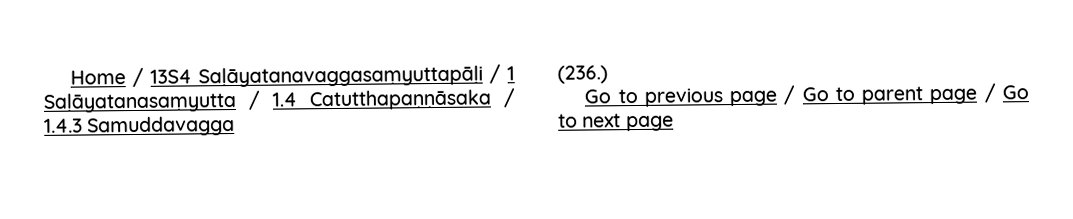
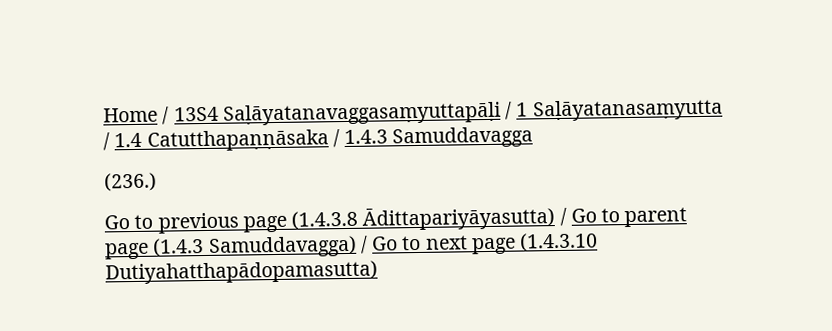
- Go to previous page / Go to parent page / Go to next page
+ Go to previous page (1.4.3.8 Ādittapariyāyasutta) / Go to parent page (1.4.3 Samuddavagga) / Go to next page (1.4.3.10 Dutiyahatthapādopamasutta)

